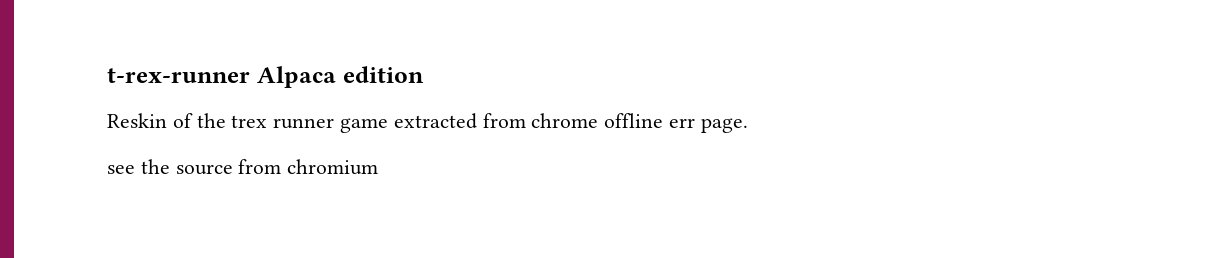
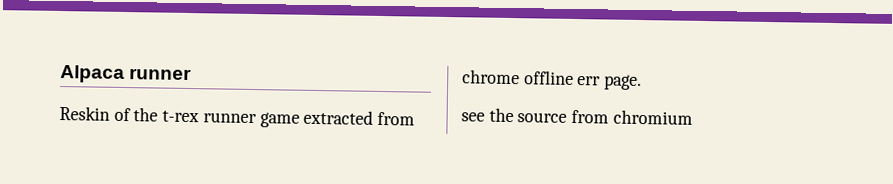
- t-rex-runner Alpaca edition
+ Alpaca runner
- Reskin of the trex runner game extracted from chrome offline err page.
+ Reskin of the t-rex runner game extracted from chrome offline err page.

